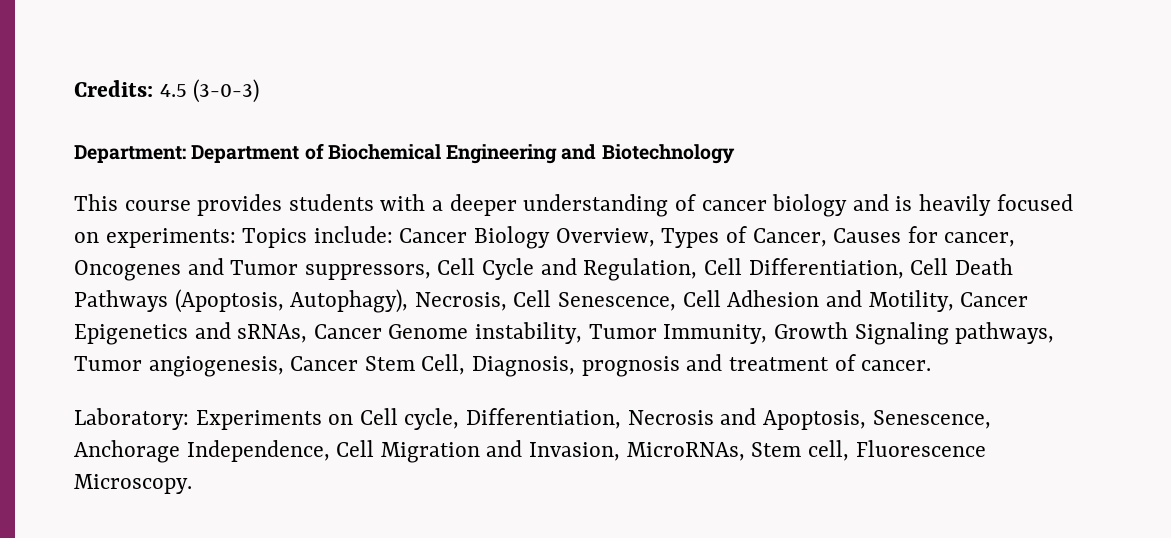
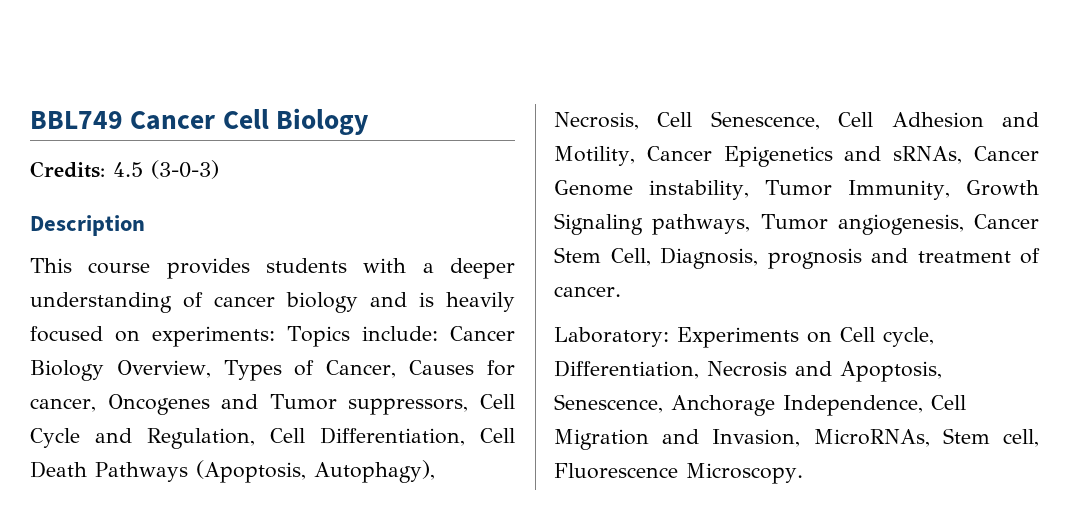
+ BBL749 Cancer Cell Biology
- Department: Department of Biochemical Engineering and Biotechnology
+ Description

